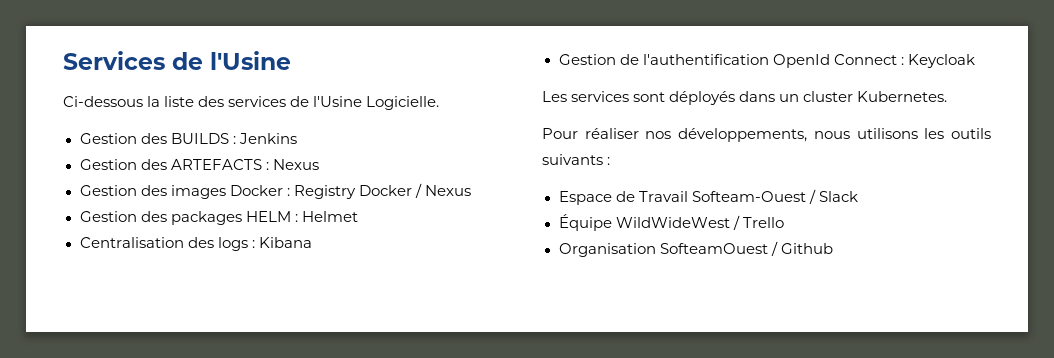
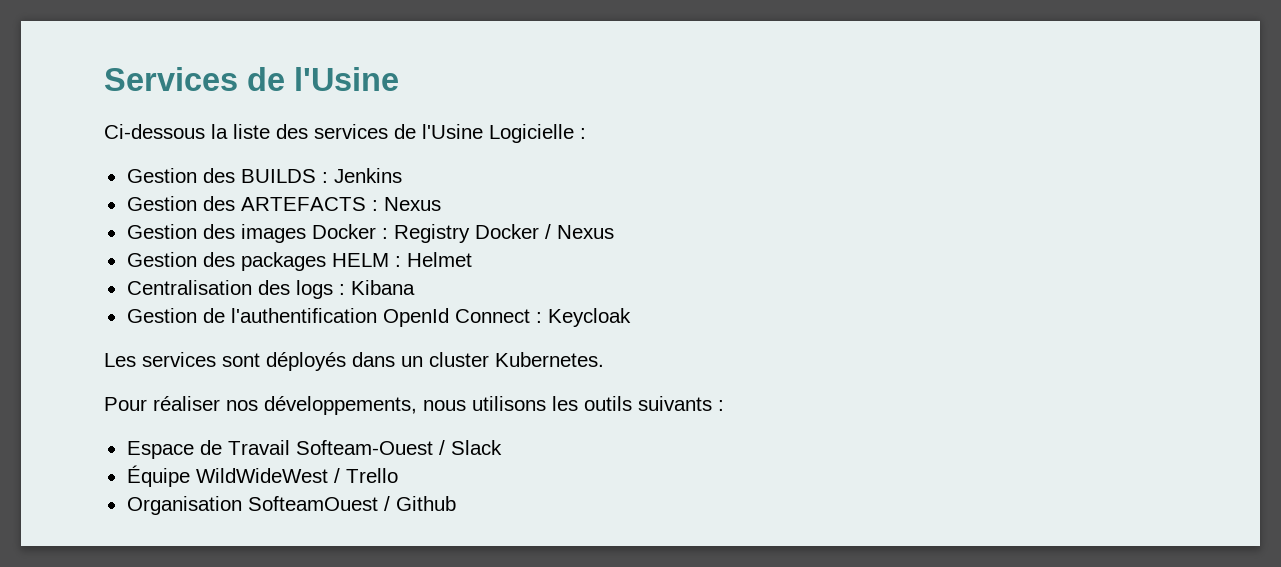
- Ci-dessous la liste des services de l'Usine Logicielle.
+ Ci-dessous la liste des services de l'Usine Logicielle :

